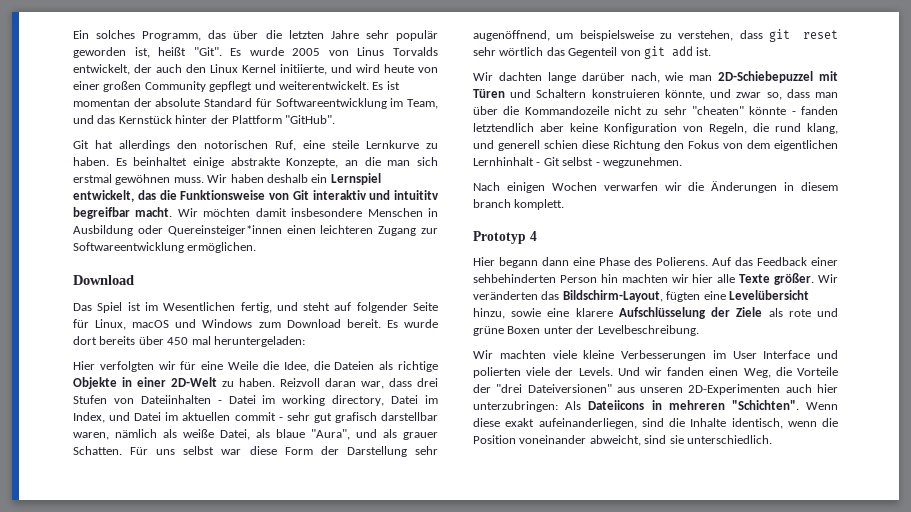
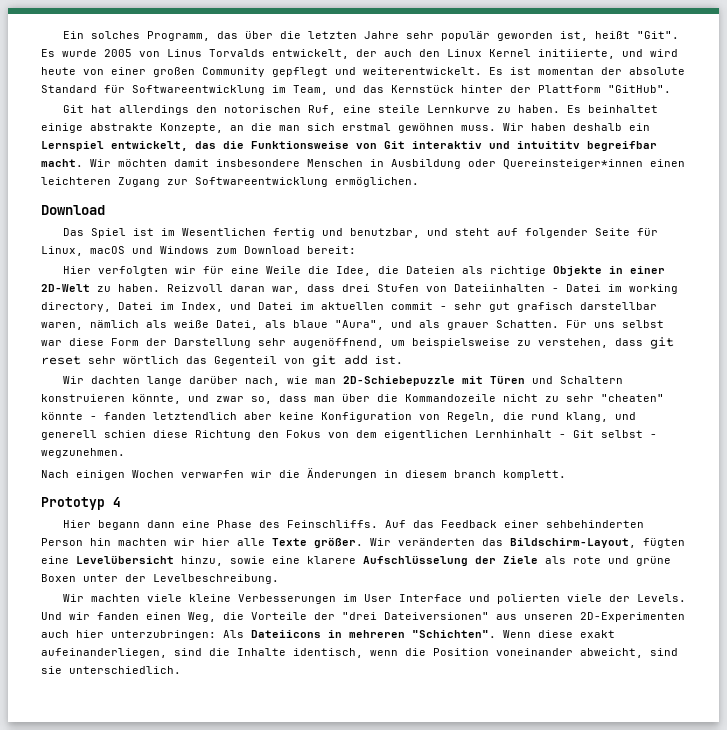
- Das Spiel ist im Wesentlichen fertig, und steht auf folgender Seite für Linux, macOS und Windows zum Download bereit. Es wurde dort bereits über 450 mal heruntergeladen:
+ Das Spiel ist im Wesentlichen fertig und benutzbar, und steht auf folgender Seite für Linux, macOS und Windows zum Download bereit:
- Wir dachten lange darüber nach, wie man 2D-Schiebepuzzel mit Türen und Schaltern konstruieren könnte, und zwar so, dass man über die Kommandozeile nicht zu sehr "cheaten" könnte - fanden letztendlich aber keine Konfiguration von Regeln, die rund klang, und generell schien diese Richtung den Fokus von dem eigentlichen Lernhinhalt - Git selbst - wegzunehmen.
+ Wir dachten lange darüber nach, wie man 2D-Schiebepuzzle mit Türen und Schaltern konstruieren könnte, und zwar so, dass man über die Kommandozeile nicht zu sehr "cheaten" könnte - fanden letztendlich aber keine Konfiguration von Regeln, die rund klang, und generell schien diese Richtung den Fokus von dem eigentlichen Lernhinhalt - Git selbst - wegzunehmen.
- Hier begann dann eine Phase des Polierens.
+ Hier begann dann eine Phase des Feinschliffs.

